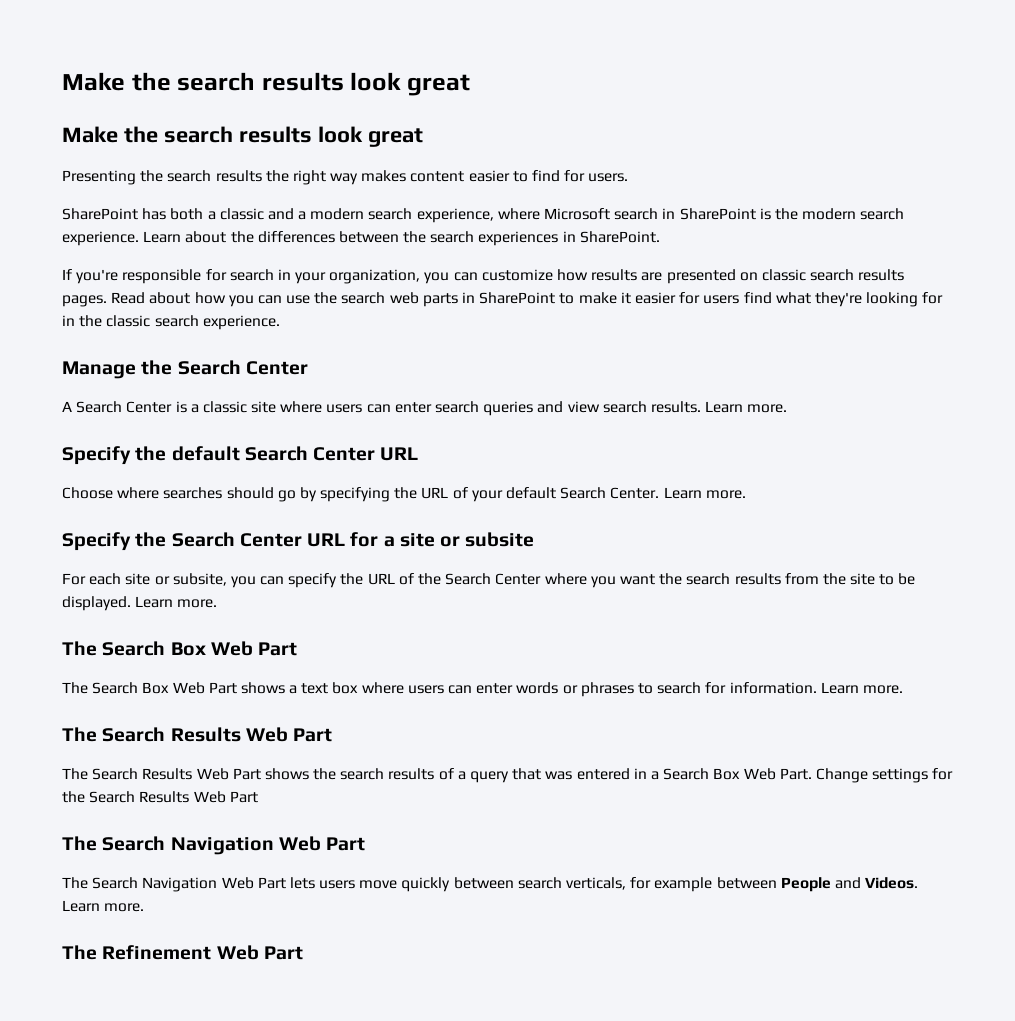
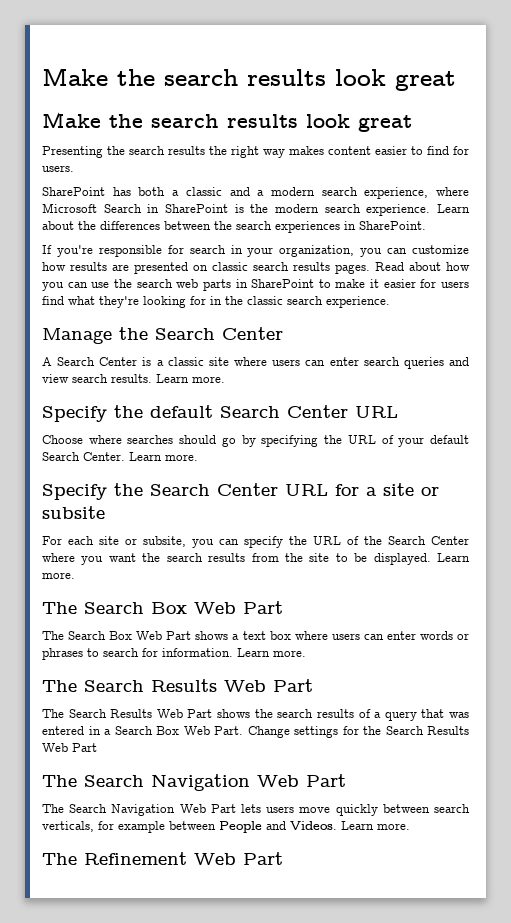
- SharePoint has both a classic and a modern search experience, where Microsoft search in SharePoint is the modern search experience.
+ SharePoint has both a classic and a modern search experience, where Microsoft Search in SharePoint is the modern search experience.

